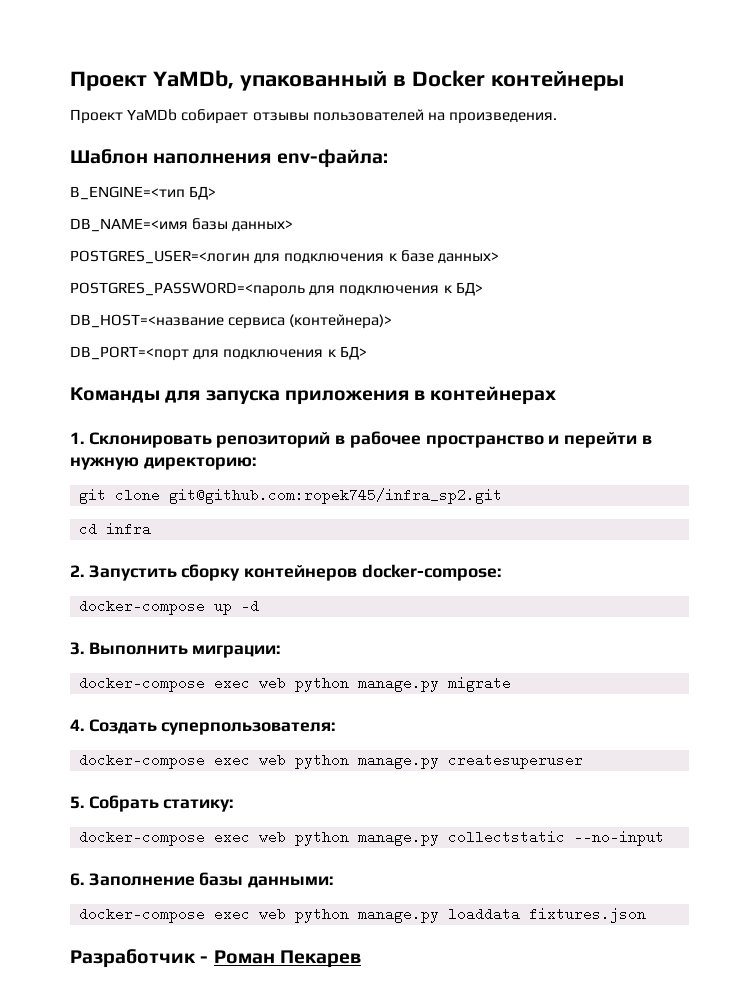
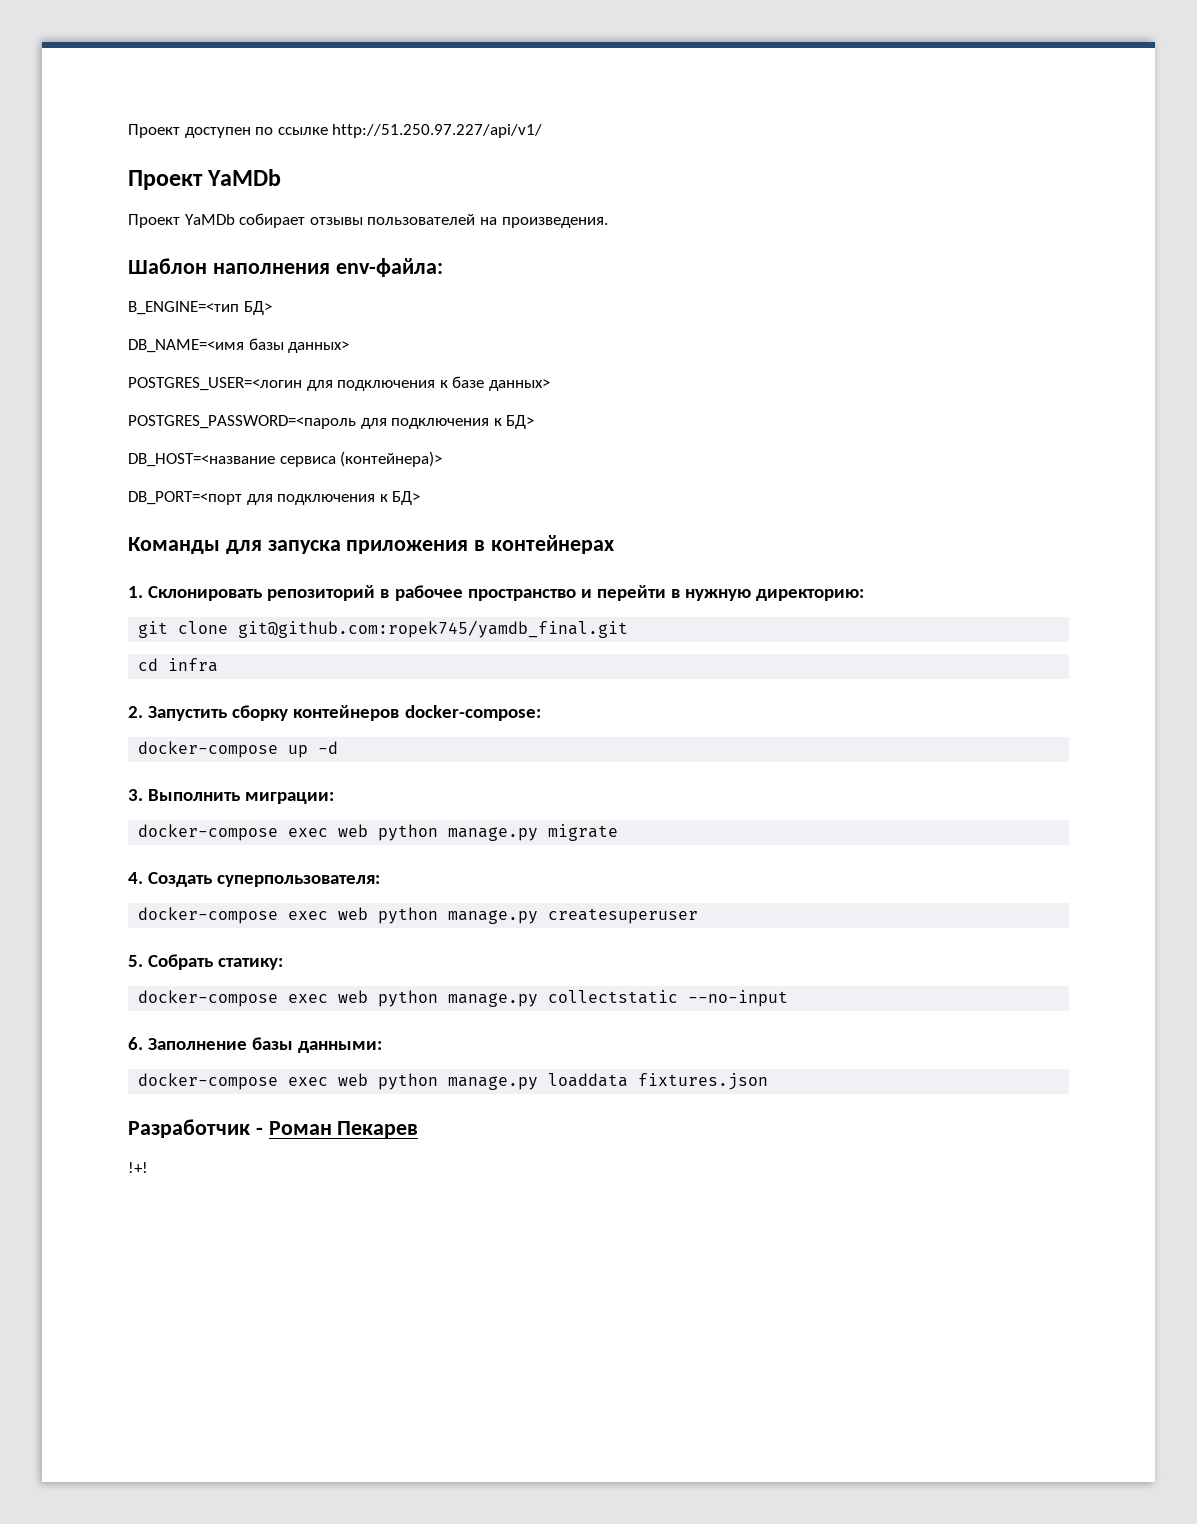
- Проект YaMDb, упакованный в Docker контейнеры
+ Проект доступен по ссылке http://51.250.97.227/api/v1/
+ Проект YaMDb
- git clone git@github.com:ropek745/infra_sp2.git
+ git clone git@github.com:ropek745/yamdb_final.git
+ !+!

